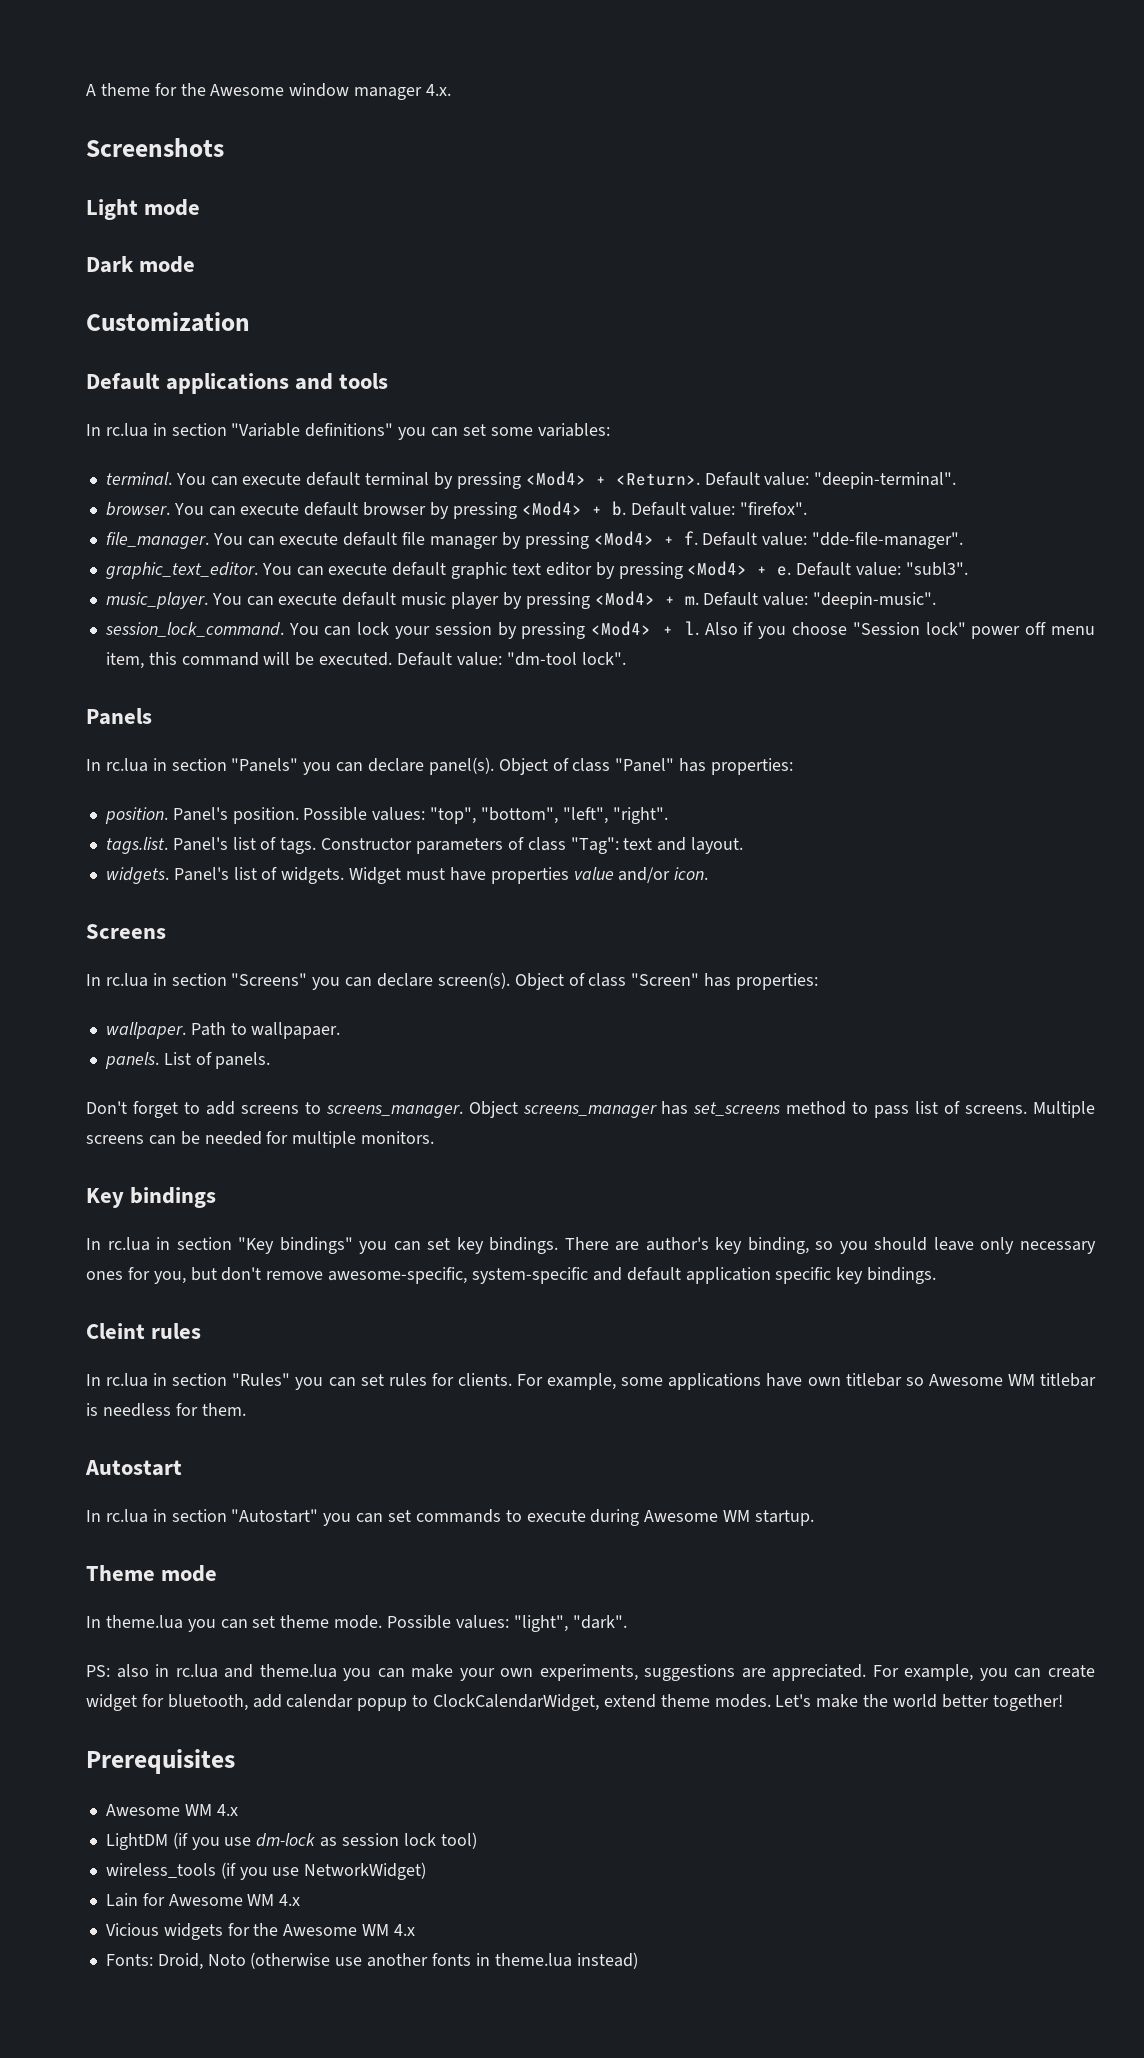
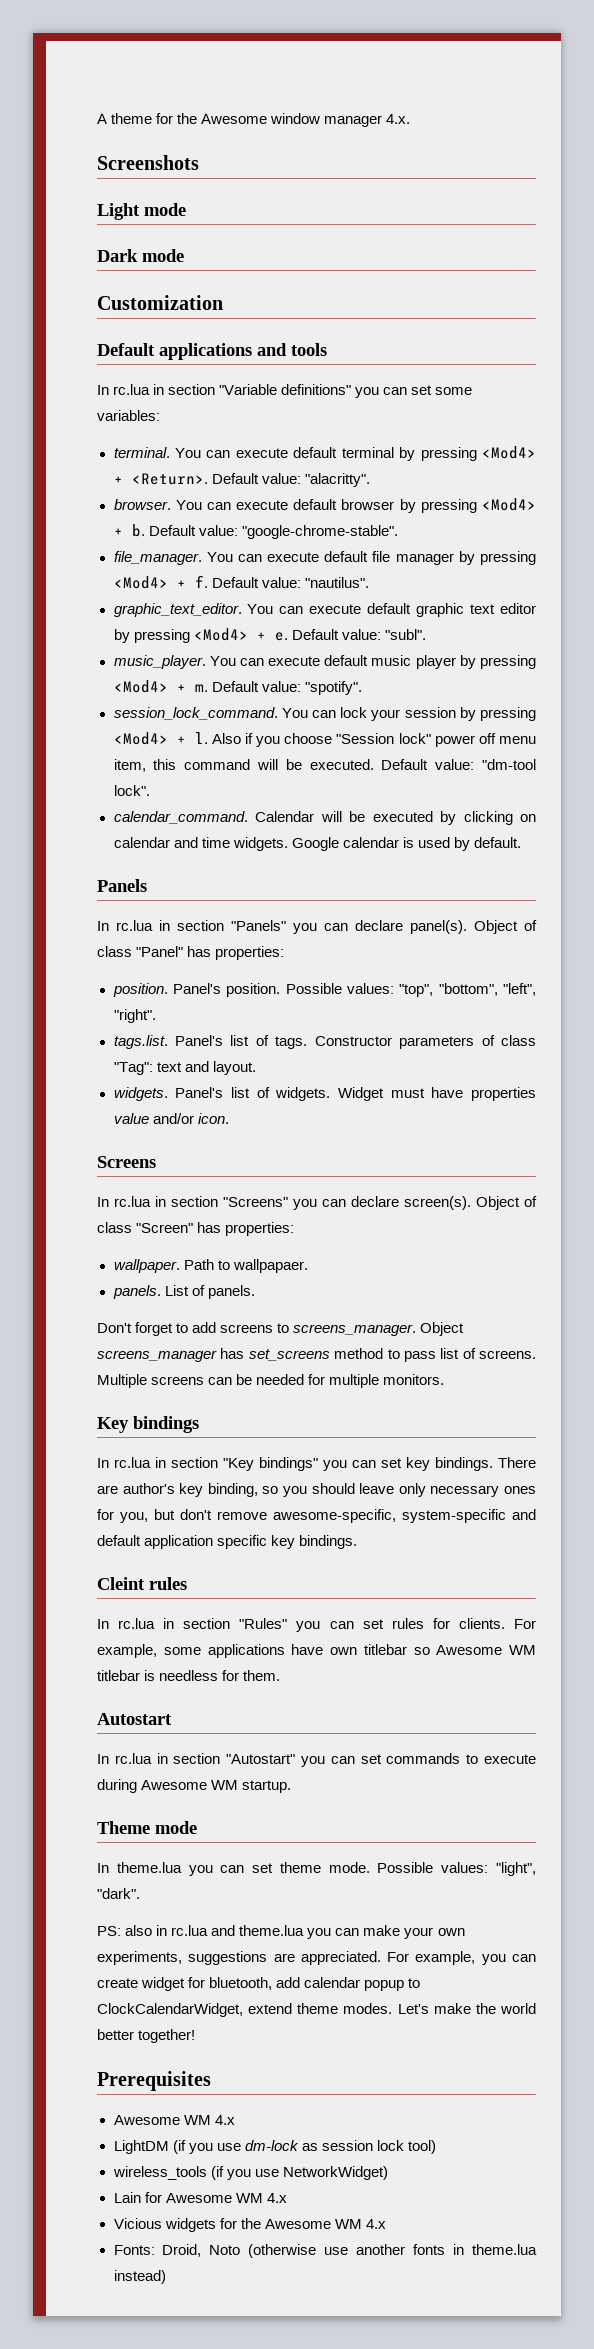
- Default value: "deepin-terminal".
+ Default value: "alacritty".
- Default value: "firefox".
+ Default value: "google-chrome-stable".
- Default value: "dde-file-manager".
+ Default value: "nautilus".
- Default value: "subl3".
+ Default value: "subl".
- Default value: "deepin-music".
+ Default value: "spotify".
+ calendar_command. Calendar will be executed by clicking on calendar and time widgets. Google calendar is used by default.

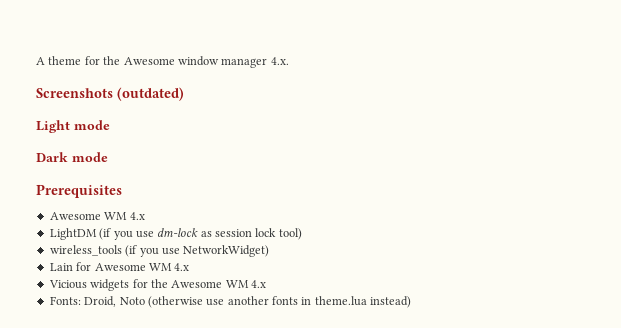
- Screenshots
+ Screenshots (outdated)
- Customization
- Default applications and tools
- In rc.lua in section "Variable definitions" you can set some variables:
- terminal. You can execute default terminal by pressing <Mod4> + <Return>. Default value: "alacritty".
- browser. You can execute default browser by pressing <Mod4> + b. Default value: "google-chrome-stable".
- file_manager. You can execute default file manager by pressing <Mod4> + f. Default value: "nautilus".
- graphic_text_editor. You can execute default graphic text editor by pressing <Mod4> + e. Default value: "subl".
- music_player. You can execute default music player by pressing <Mod4> + m. Default value: "spotify".
- session_lock_command. You can lock your session by pressing <Mod4> + l. Also if you choose "Session lock" power off menu item, this command will be executed. Default value: "dm-tool lock".
- calendar_command. Calendar will be executed by clicking on calendar and time widgets. Google calendar is used by default.
- Panels
- In rc.lua in section "Panels" you can declare panel(s). Object of class "Panel" has properties:
- position. Panel's position. Possible values: "top", "bottom", "left", "right".
- tags.list. Panel's list of tags. Constructor parameters of class "Tag": text and layout.
- widgets. Panel's list of widgets. Widget must have properties value and/or icon.
- Screens
- In rc.lua in section "Screens" you can declare screen(s). Object of class "Screen" has properties:
- wallpaper. Path to wallpapaer.
- panels. List of panels.
- Don't forget to add screens to screens_manager. Object screens_manager has set_screens method to pass list of screens. Multiple screens can be needed for multiple monitors.
- Key bindings
- In rc.lua in section "Key bindings" you can set key bindings. There are author's key binding, so you should leave only necessary ones for you, but don't remove awesome-specific, system-specific and default application specific key bindings.
- Cleint rules
- In rc.lua in section "Rules" you can set rules for clients. For example, some applications have own titlebar so Awesome WM titlebar is needless for them.
- Autostart
- In rc.lua in section "Autostart" you can set commands to execute during Awesome WM startup.
- Theme mode
- In theme.lua you can set theme mode. Possible values: "light", "dark".
- PS: also in rc.lua and theme.lua you can make your own experiments, suggestions are appreciated. For example, you can create widget for bluetooth, add calendar popup to ClockCalendarWidget, extend theme modes. Let's make the world better together!

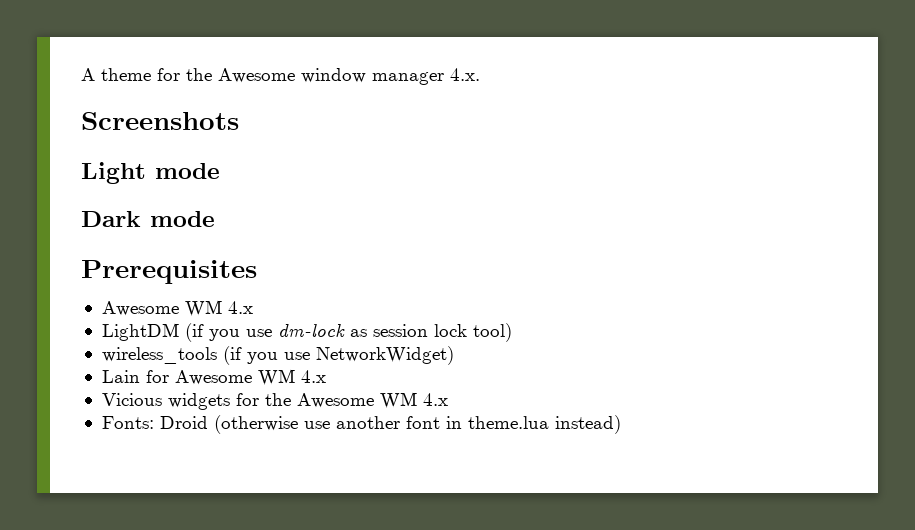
- Screenshots (outdated)
+ Screenshots
- Fonts: Droid, Noto (otherwise use another fonts in theme.lua instead)
+ Fonts: Droid (otherwise use another font in theme.lua instead)

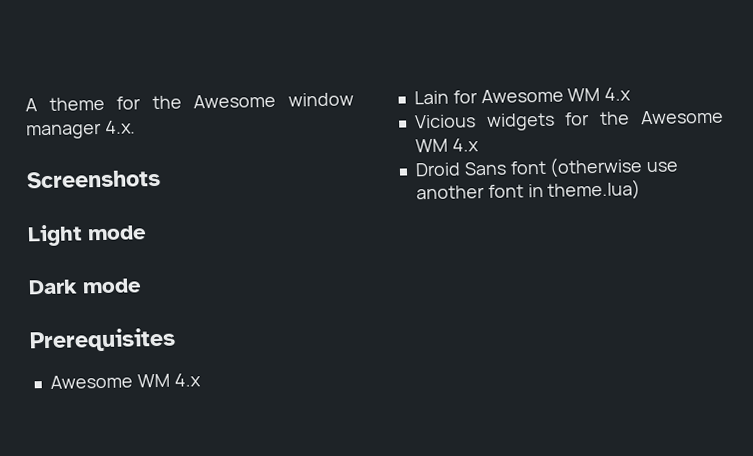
- LightDM (if you use dm-lock as session lock tool)
- wireless_tools (if you use NetworkWidget)
- Fonts: Droid (otherwise use another font in theme.lua instead)
+ Droid Sans font (otherwise use another font in theme.lua)

